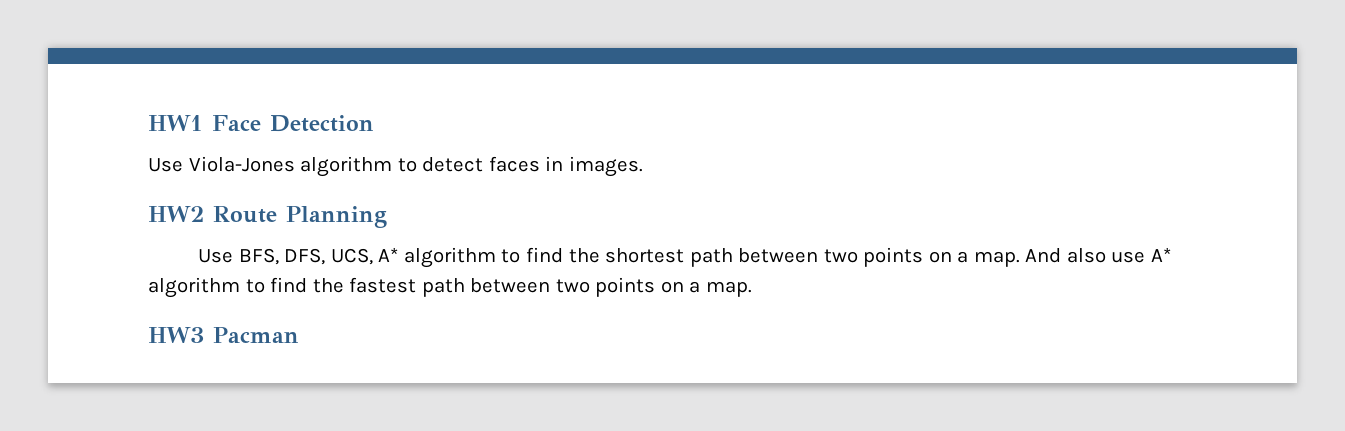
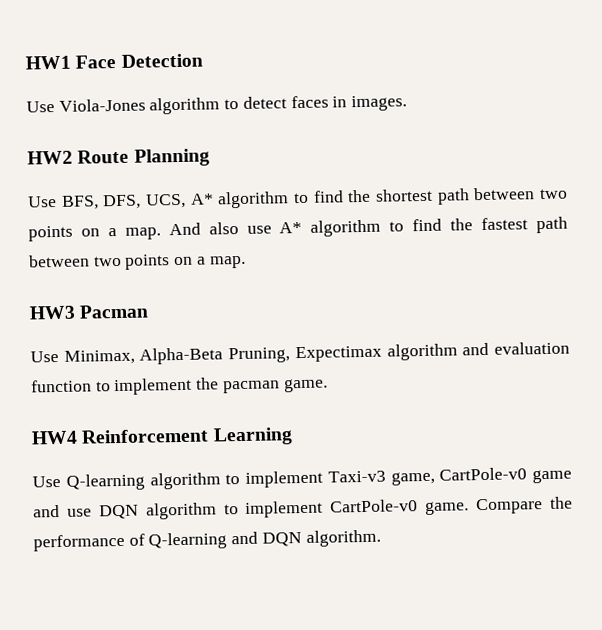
+ Use Minimax, Alpha-Beta Pruning, Expectimax algorithm and evaluation function to implement the pacman game.
+ HW4 Reinforcement Learning
+ Use Q-learning algorithm to implement Taxi-v3 game, CartPole-v0 game and use DQN algorithm to implement CartPole-v0 game. Compare the performance of Q-learning and DQN algorithm.

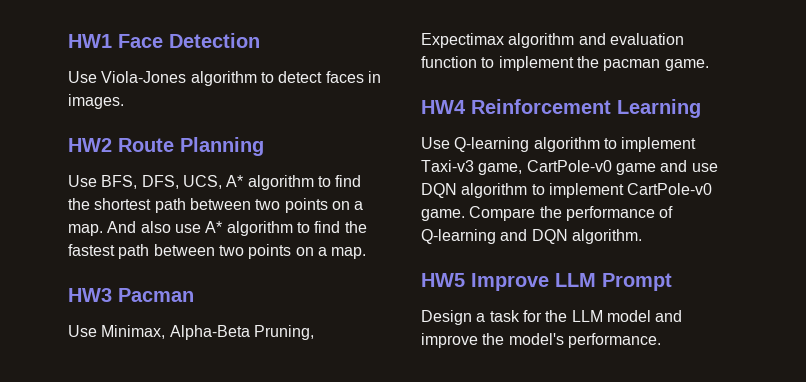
+ HW5 Improve LLM Prompt
+ Design a task for the LLM model and improve the model's performance.

